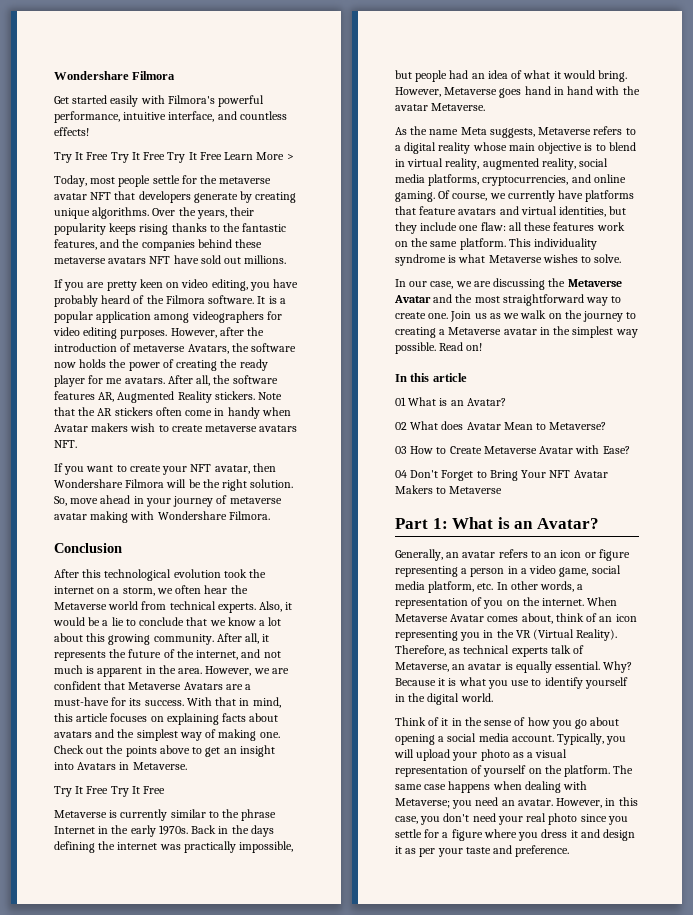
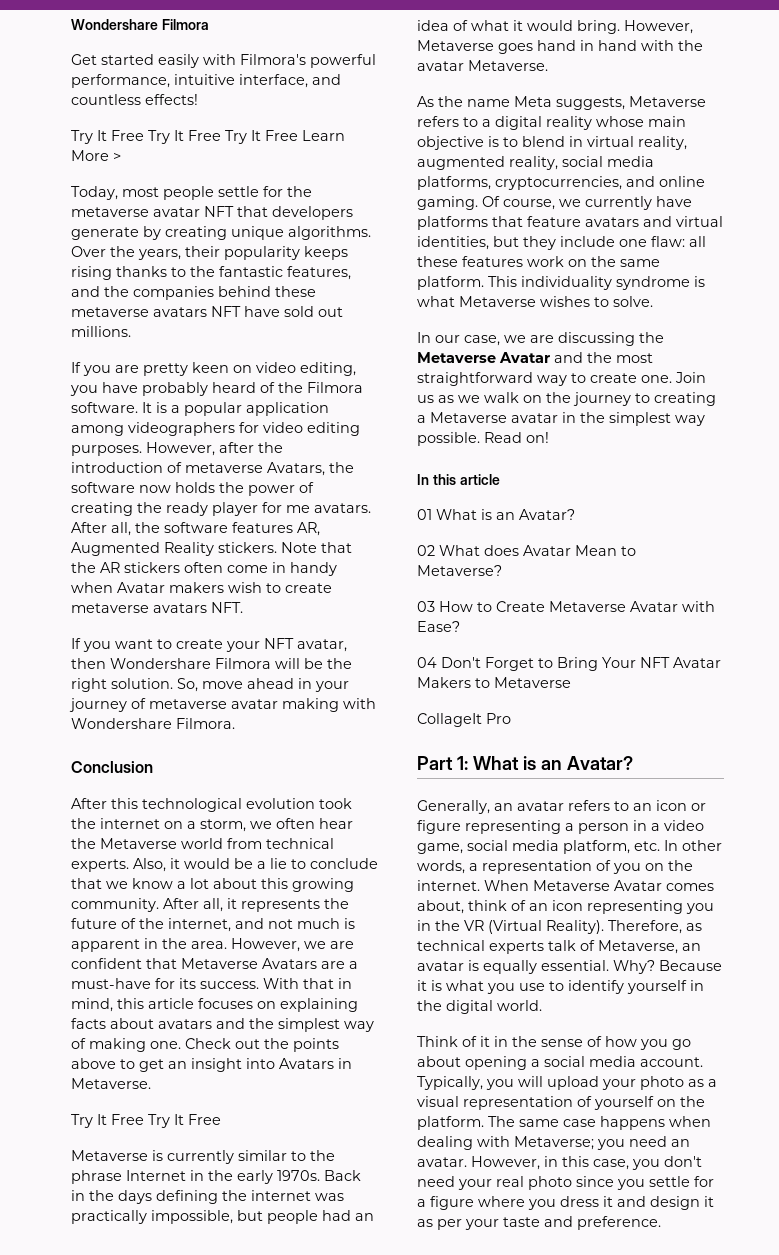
+ CollageIt Pro

